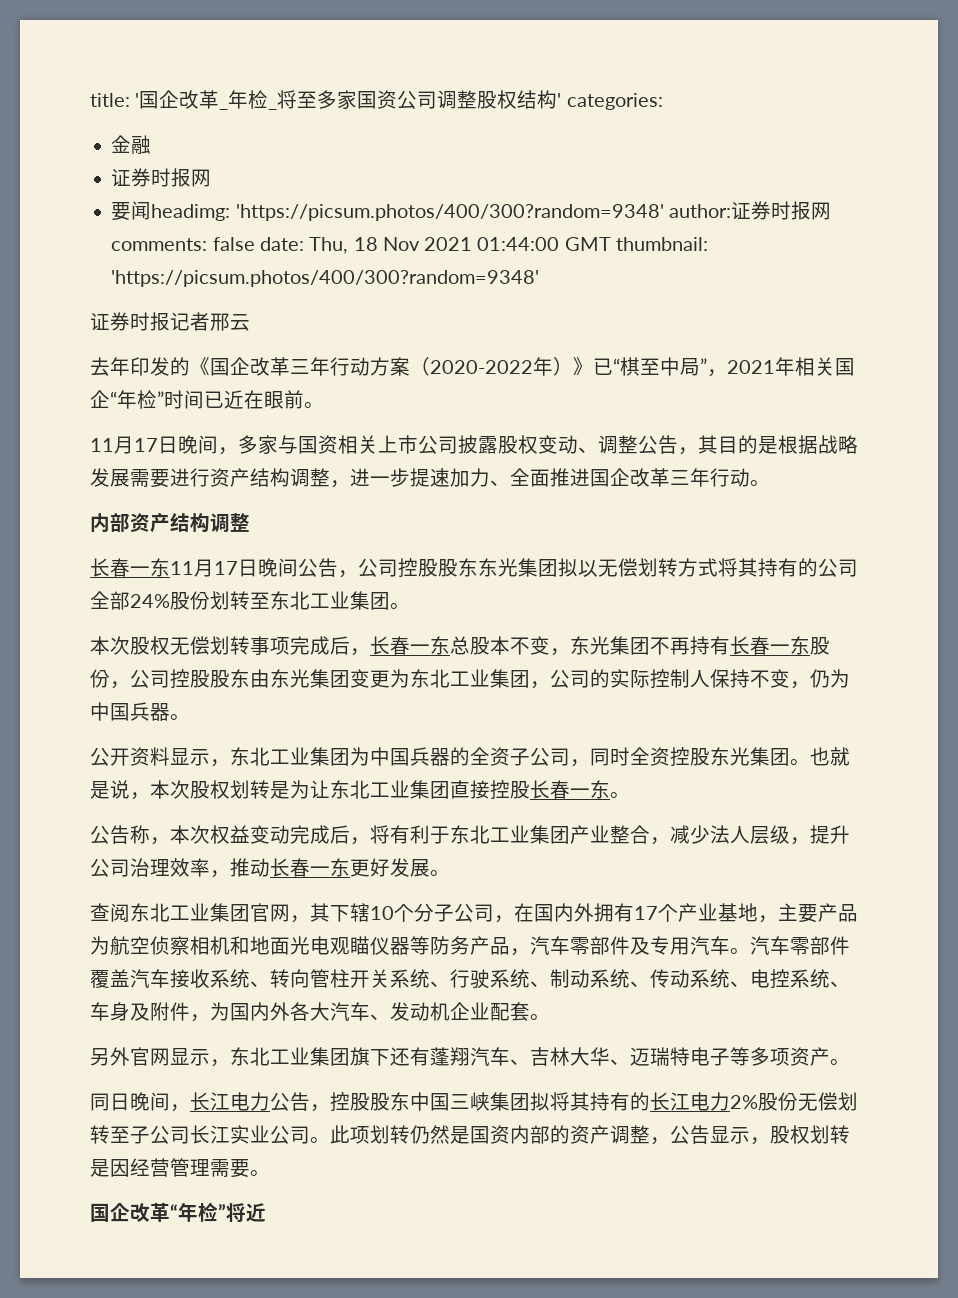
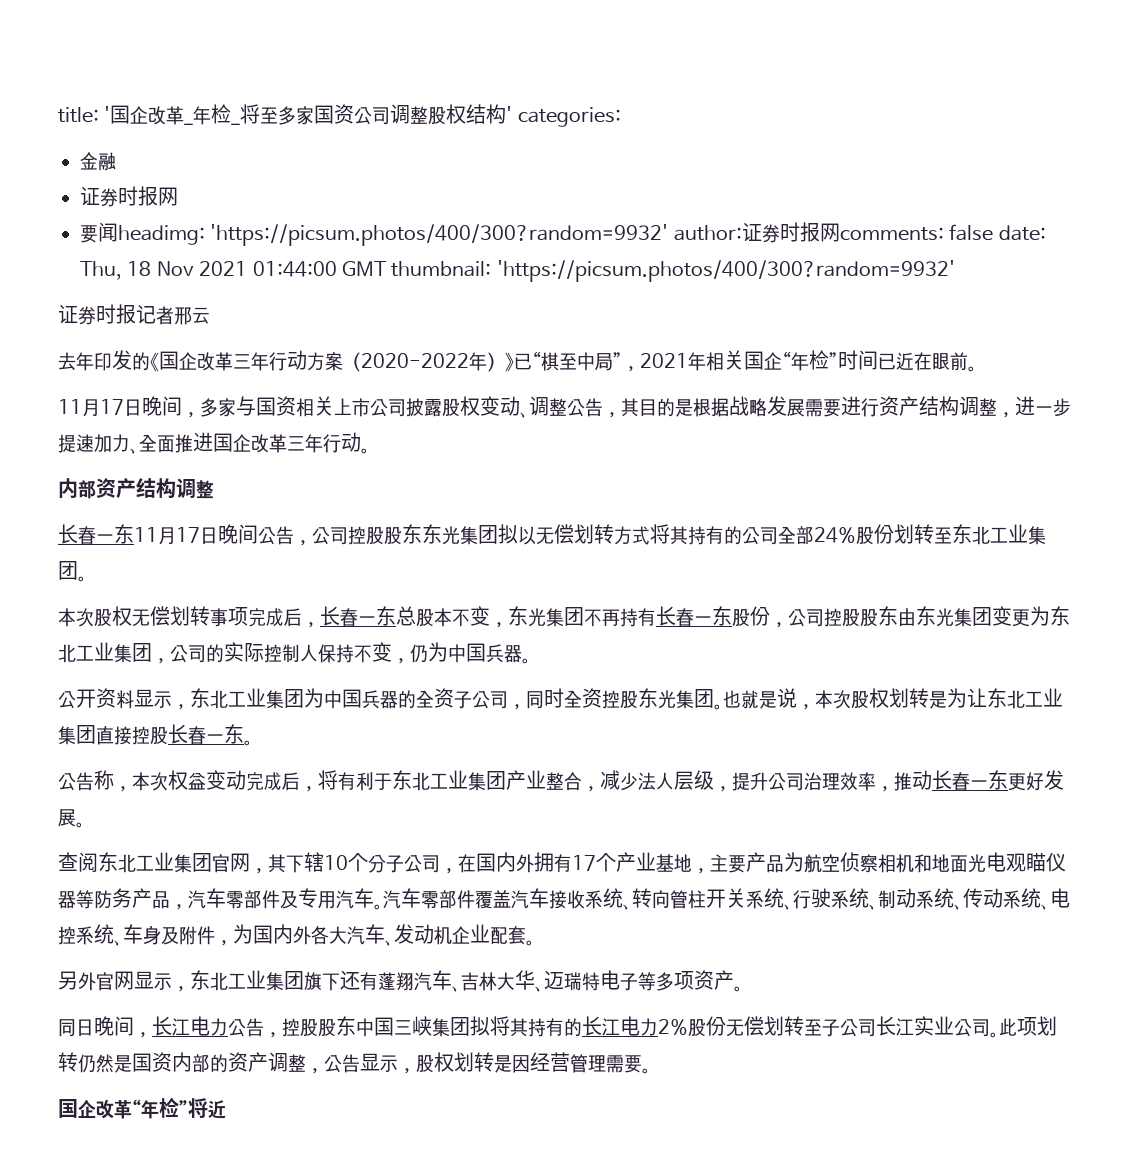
- 要闻headimg: 'https://picsum.photos/400/300?random=9348' author:证券时报网comments: false date: Thu, 18 Nov 2021 01:44:00 GMT thumbnail: 'https://picsum.photos/400/300?random=9348'
+ 要闻headimg: 'https://picsum.photos/400/300?random=9932' author:证券时报网comments: false date: Thu, 18 Nov 2021 01:44:00 GMT thumbnail: 'https://picsum.photos/400/300?random=9932'

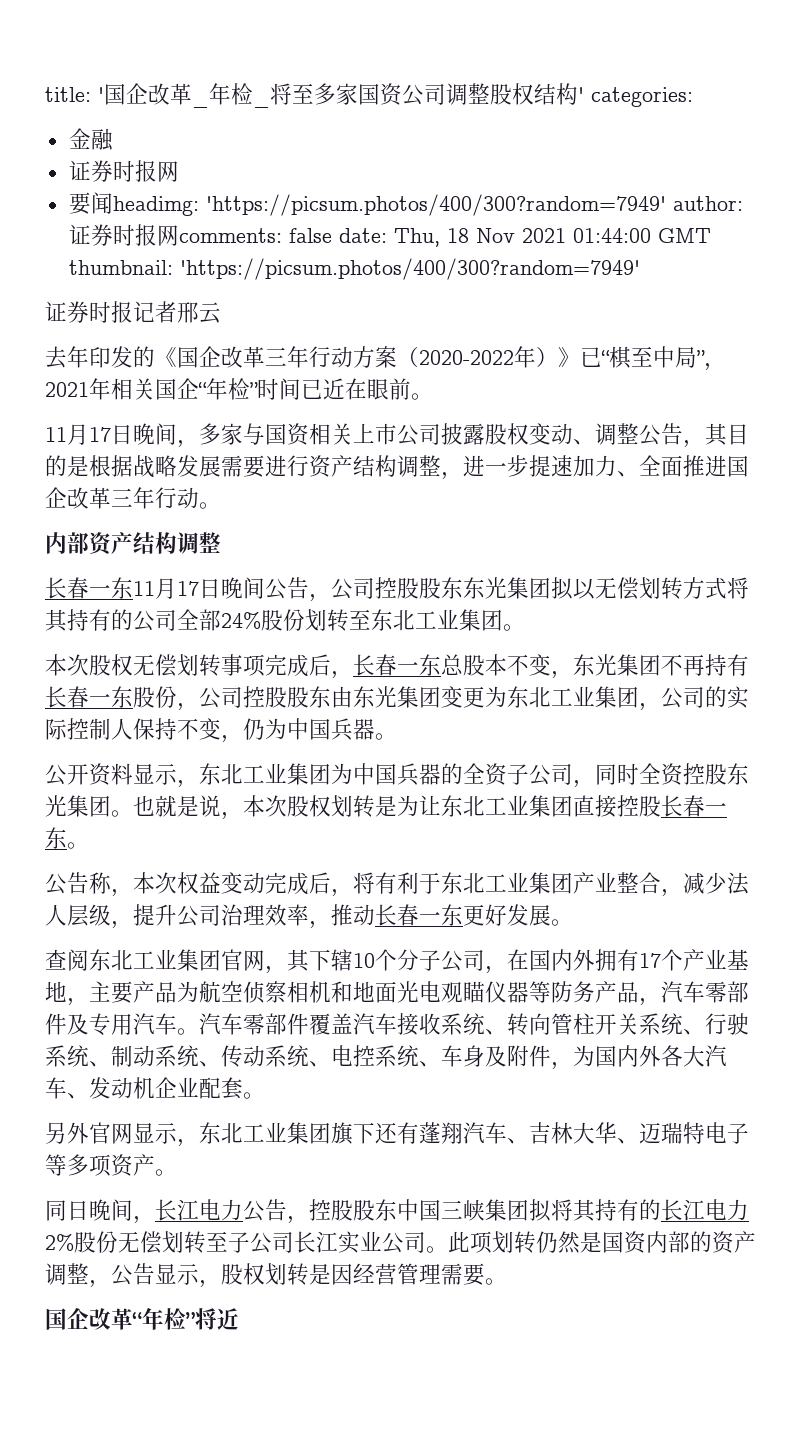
- 要闻headimg: 'https://picsum.photos/400/300?random=9932' author:证券时报网comments: false date: Thu, 18 Nov 2021 01:44:00 GMT thumbnail: 'https://picsum.photos/400/300?random=9932'
+ 要闻headimg: 'https://picsum.photos/400/300?random=7949' author:证券时报网comments: false date: Thu, 18 Nov 2021 01:44:00 GMT thumbnail: 'https://picsum.photos/400/300?random=7949'

